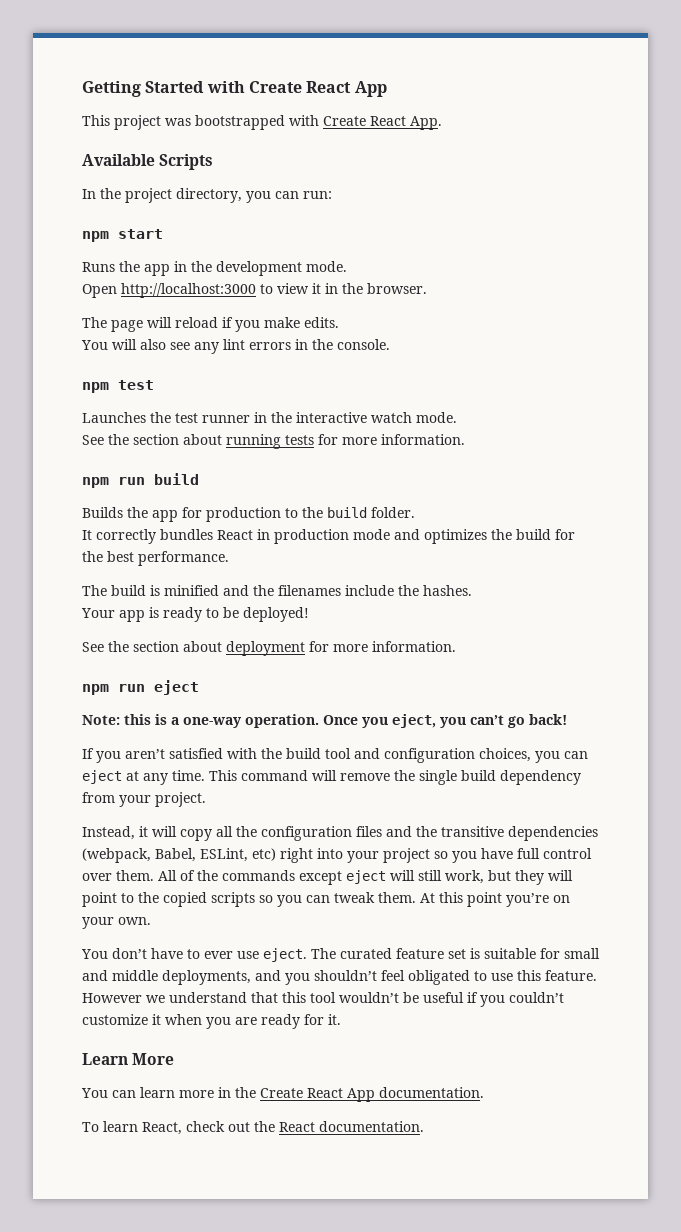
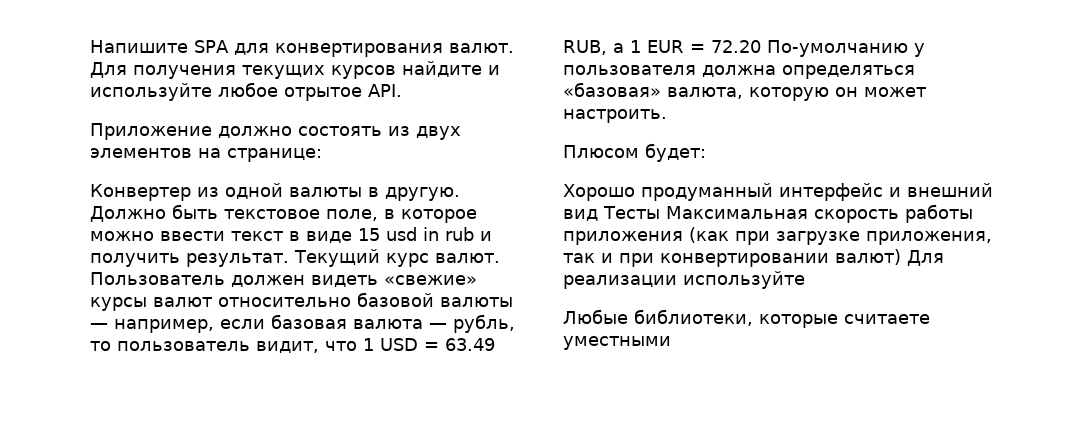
- Getting Started with Create React App
- This project was bootstrapped with Create React App.
- Available Scripts
- In the project directory, you can run:
- npm start
- Runs the app in the development mode.
- Open http://localhost:3000 to view it in the browser.
- The page will reload if you make edits.
- You will also see any lint errors in the console.
- npm test
- Launches the test runner in the interactive watch mode.
- See the section about running tests for more information.
- npm run build
- Builds the app for production to the build folder.
- It correctly bundles React in production mode and optimizes the build for the best performance.
- The build is minified and the filenames include the hashes.
- Your app is ready to be deployed!
- See the section about deployment for more information.
- npm run eject
- Note: this is a one-way operation. Once you eject, you can’t go back!
- If you aren’t satisfied with the build tool and configuration choices, you can eject at any time. This command will remove the single build dependency from your project.
- Instead, it will copy all the configuration files and the transitive dependencies (webpack, Babel, ESLint, etc) right into your project so you have full control over them. All of the commands except eject will still work, but they will point to the copied scripts so you can tweak them. At this point you’re on your own.
- You don’t have to ever use eject. The curated feature set is suitable for small and middle deployments, and you shouldn’t feel obligated to use this feature. However we understand that this tool wouldn’t be useful if you couldn’t customize it when you are ready for it.
- Learn More
- You can learn more in the Create React App documentation.
- To learn React, check out the React documentation.
+ Напишите SPA для конвертирования валют. Для получения текущих курсов найдите и используйте любое отрытое API.
+ Приложение должно состоять из двух элементов на странице:
+ Конвертер из одной валюты в другую. Должно быть текстовое поле, в которое можно ввести текст в виде 15 usd in rub и получить результат. Текущий курс валют. Пользователь должен видеть «свежие» курсы валют относительно базовой валюты — например, если базовая валюта — рубль, то пользователь видит, что 1 USD = 63.49 RUB, а 1 EUR = 72.20 По-умолчанию у пользователя должна определяться «базовая» валюта, которую он может настроить.
+ Плюсом будет:
+ Хорошо продуманный интерфейс и внешний вид Тесты Максимальная скорость работы приложения (как при загрузке приложения, так и при конвертировании валют) Для реализации используйте
+ Любые библиотеки, которые считаете уместными

